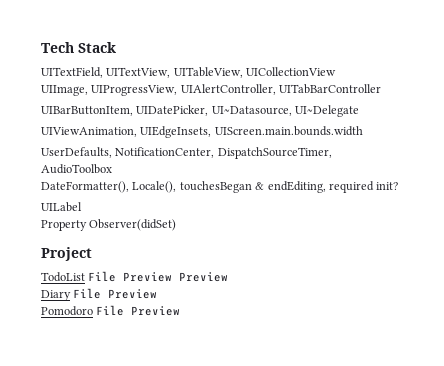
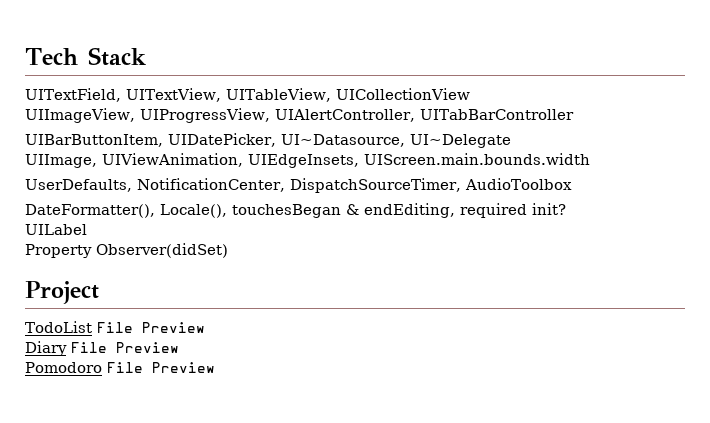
- UIImage, UIProgressView, UIAlertController, UITabBarController
+ UIImageView, UIProgressView, UIAlertController, UITabBarController
- UIViewAnimation, UIEdgeInsets, UIScreen.main.bounds.width
+ UIImage, UIViewAnimation, UIEdgeInsets, UIScreen.main.bounds.width
- TodoList File Preview Preview
+ TodoList File Preview

